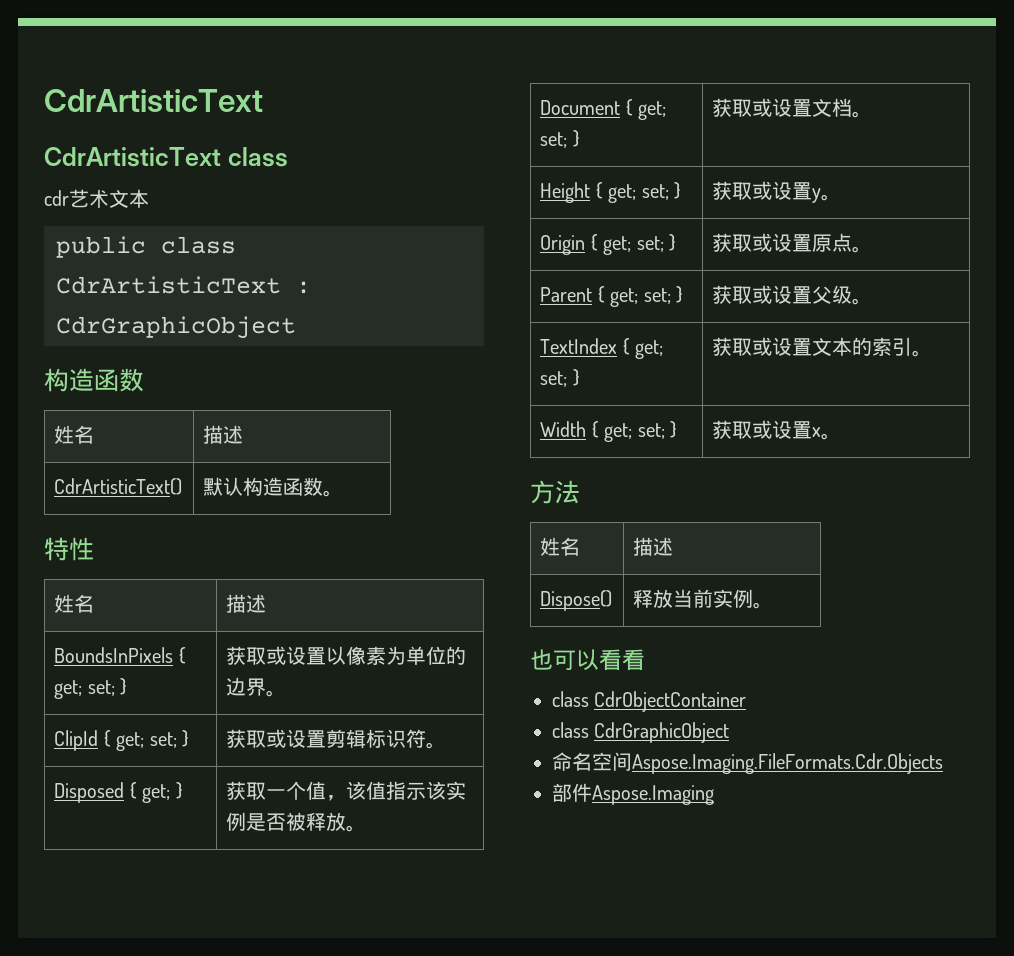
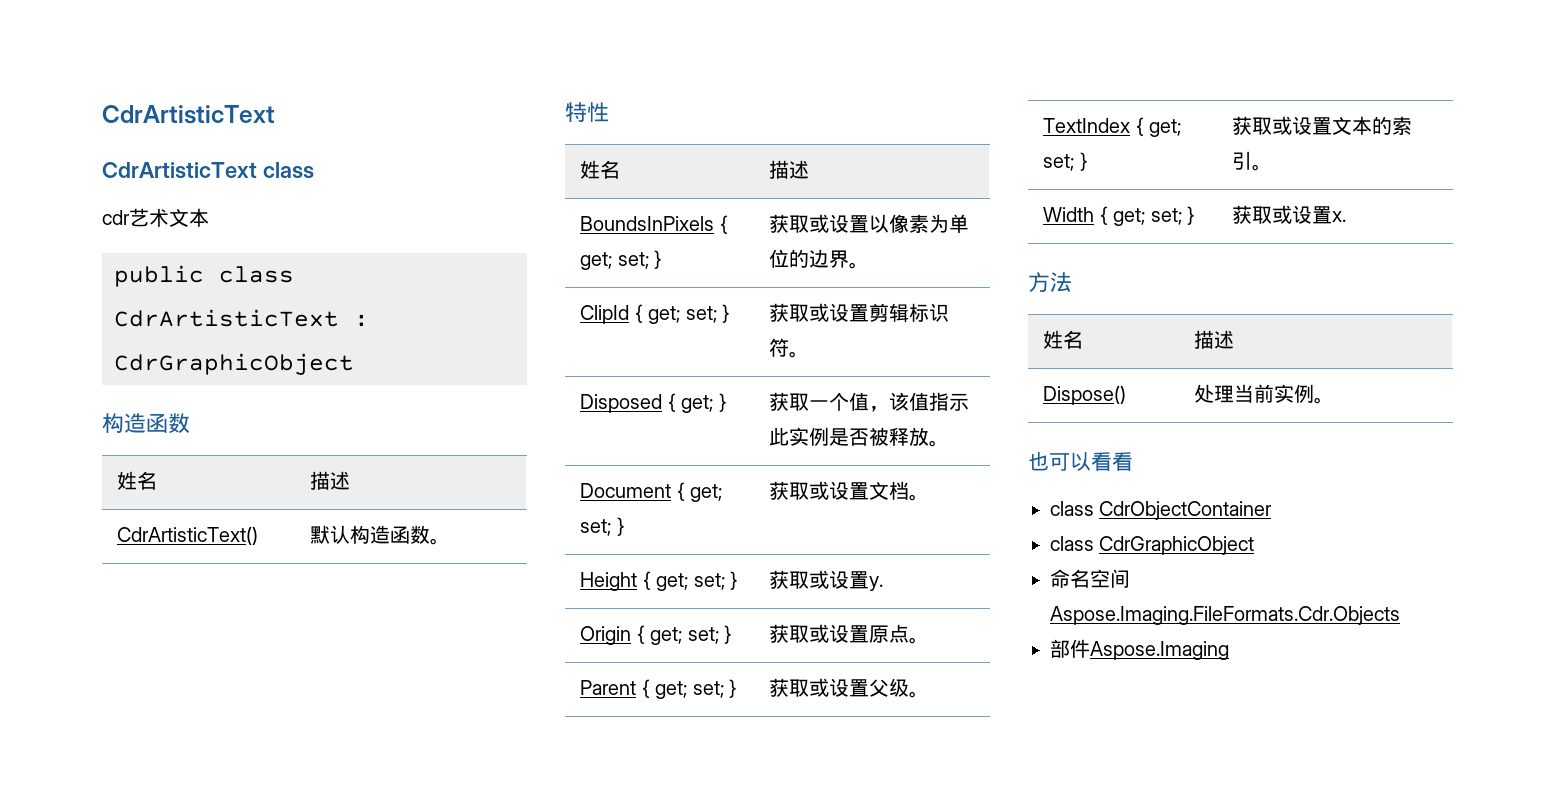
- Disposed { get; } | 获取一个值，该值指示该实例是否被释放。
+ Disposed { get; } | 获取一个值，该值指示此实例是否被释放。
- Height { get; set; } | 获取或设置y。
+ Height { get; set; } | 获取或设置y.
- Width { get; set; } | 获取或设置x。
+ Width { get; set; } | 获取或设置x.
- Dispose() | 释放当前实例。
+ Dispose() | 处理当前实例。

